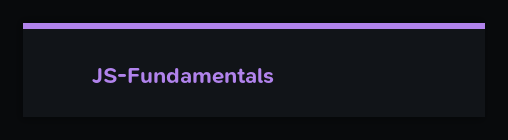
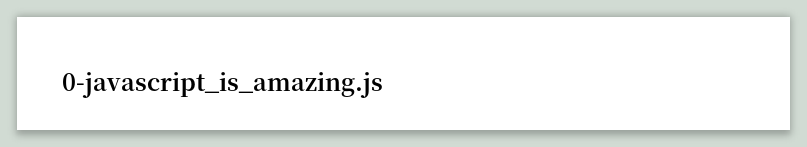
- JS-Fundamentals
+ 0-javascript_is_amazing.js

